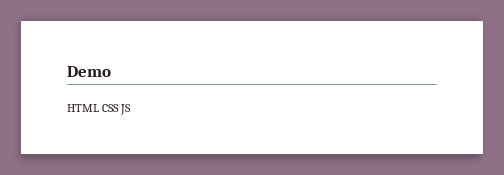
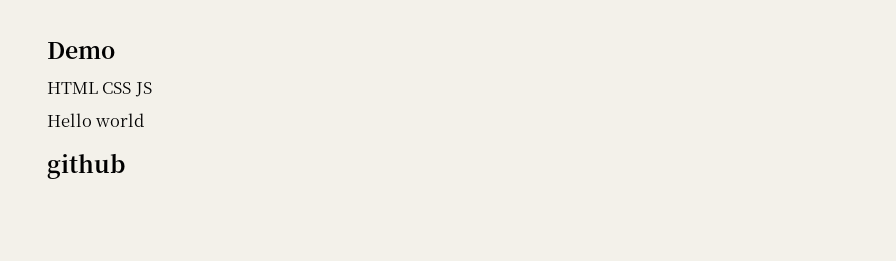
+ Hello world
+ github

